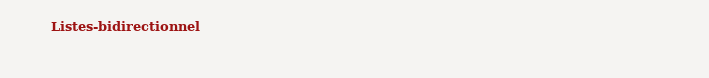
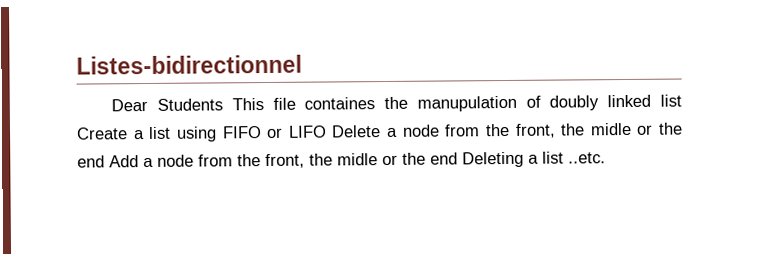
+ Dear Students This file containes the manupulation of doubly linked list Create a list using FIFO or LIFO Delete a node from the front, the midle or the end Add a node from the front, the midle or the end Deleting a list ..etc.

